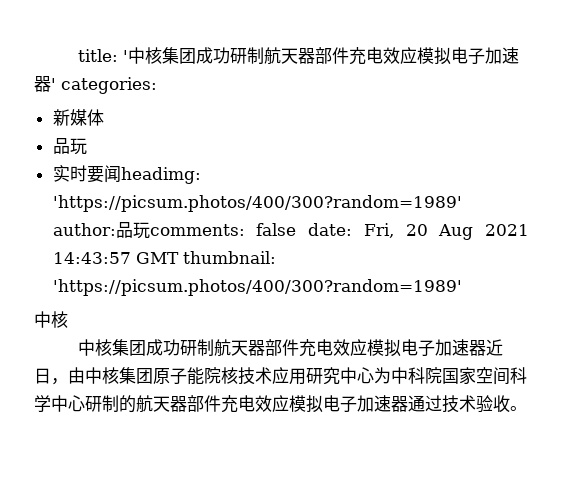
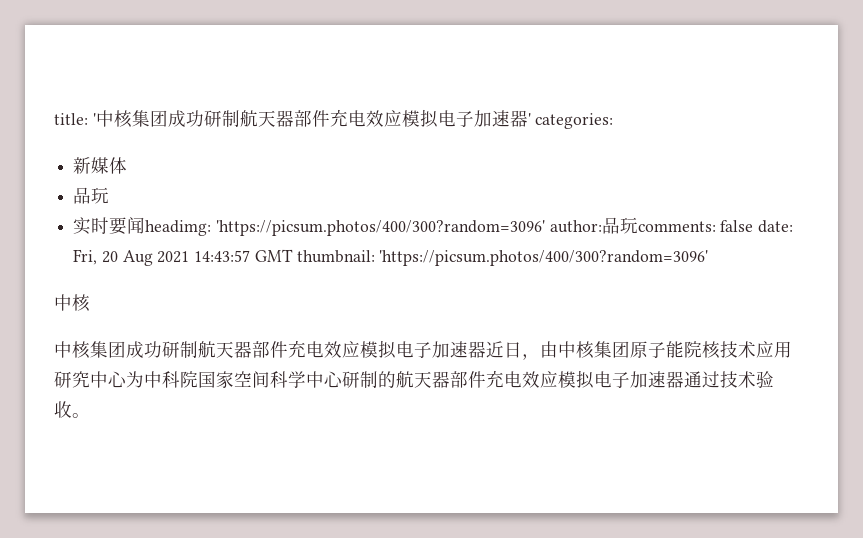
- 实时要闻headimg: 'https://picsum.photos/400/300?random=1989' author:品玩comments: false date: Fri, 20 Aug 2021 14:43:57 GMT thumbnail: 'https://picsum.photos/400/300?random=1989'
+ 实时要闻headimg: 'https://picsum.photos/400/300?random=3096' author:品玩comments: false date: Fri, 20 Aug 2021 14:43:57 GMT thumbnail: 'https://picsum.photos/400/300?random=3096'

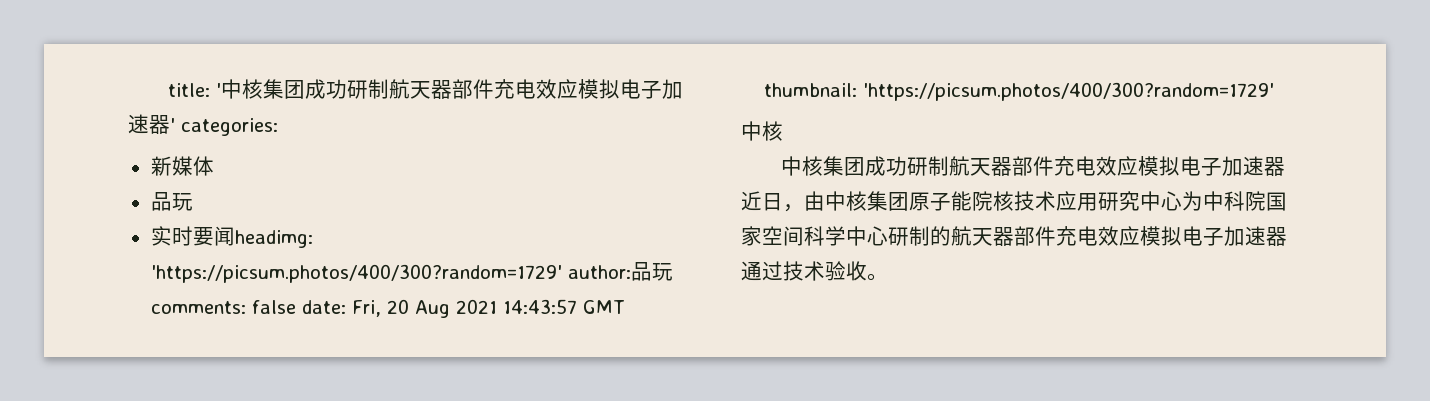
- 实时要闻headimg: 'https://picsum.photos/400/300?random=3096' author:品玩comments: false date: Fri, 20 Aug 2021 14:43:57 GMT thumbnail: 'https://picsum.photos/400/300?random=3096'
+ 实时要闻headimg: 'https://picsum.photos/400/300?random=1729' author:品玩comments: false date: Fri, 20 Aug 2021 14:43:57 GMT thumbnail: 'https://picsum.photos/400/300?random=1729'

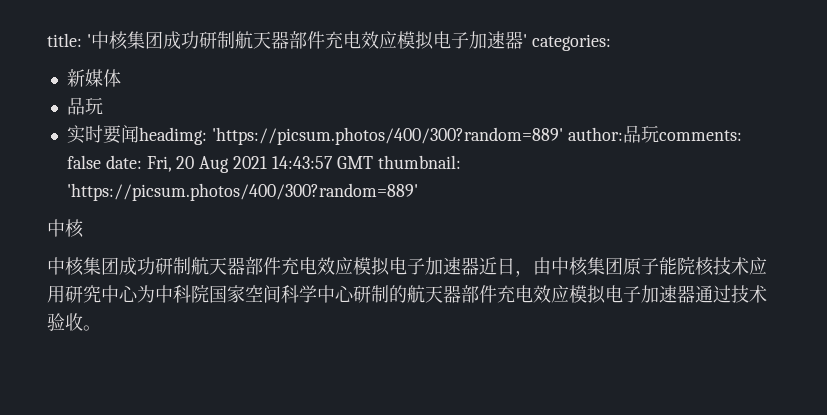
- 实时要闻headimg: 'https://picsum.photos/400/300?random=1729' author:品玩comments: false date: Fri, 20 Aug 2021 14:43:57 GMT thumbnail: 'https://picsum.photos/400/300?random=1729'
+ 实时要闻headimg: 'https://picsum.photos/400/300?random=889' author:品玩comments: false date: Fri, 20 Aug 2021 14:43:57 GMT thumbnail: 'https://picsum.photos/400/300?random=889'

